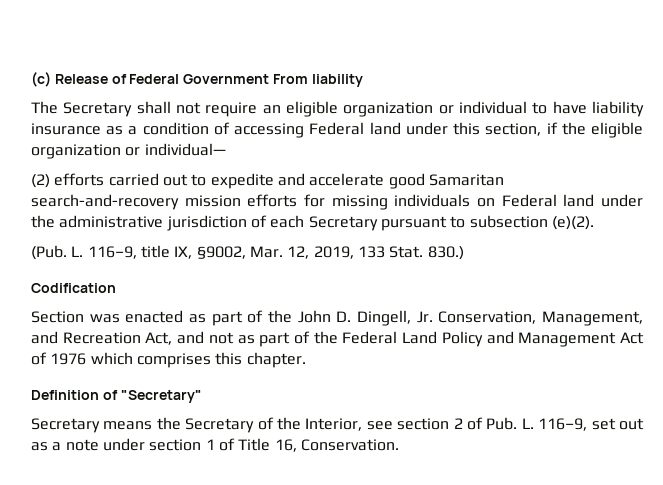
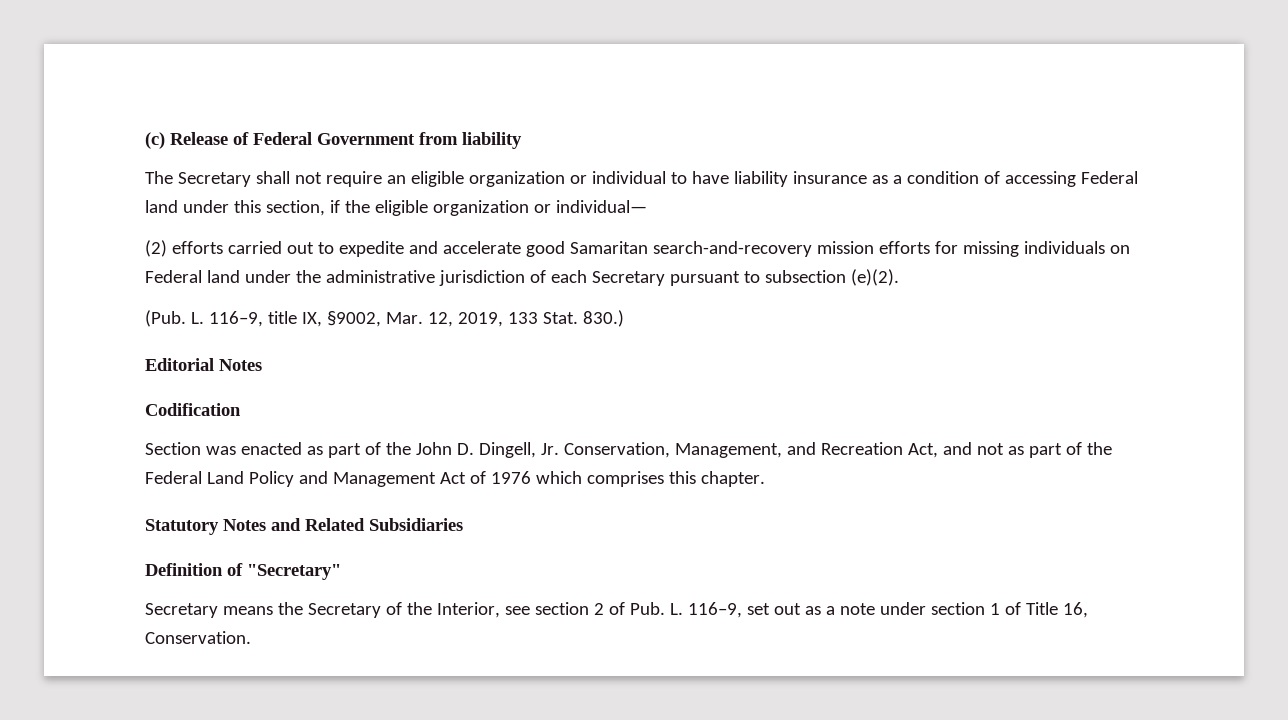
- (c) Release of Federal Government From liability
+ (c) Release of Federal Government from liability
+ Editorial Notes
+ Statutory Notes and Related Subsidiaries

